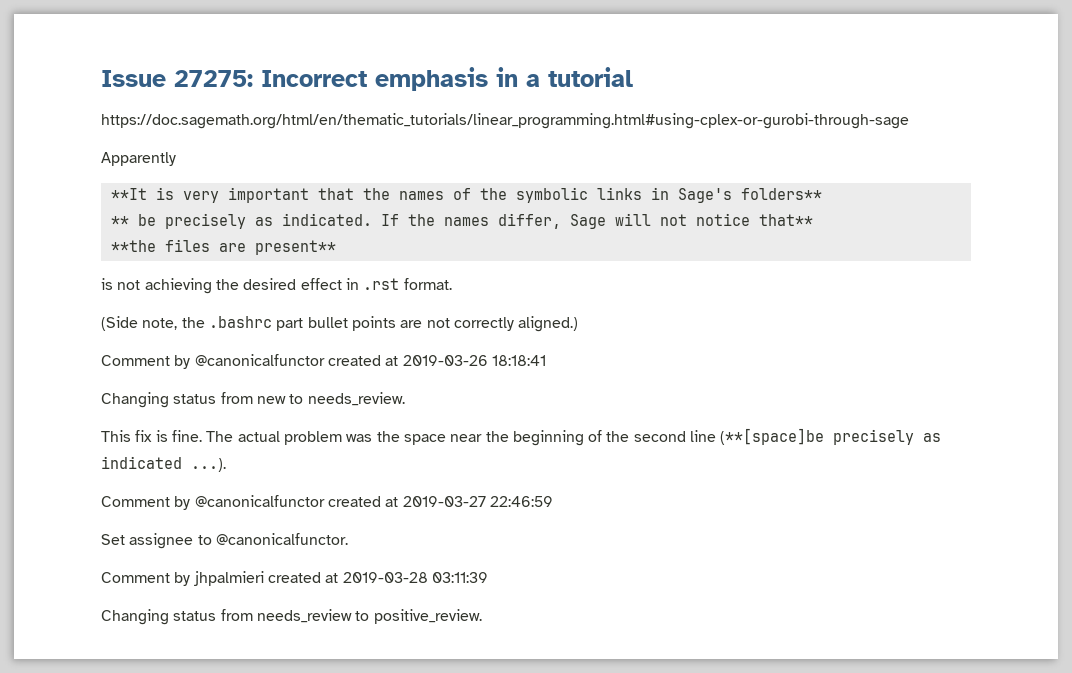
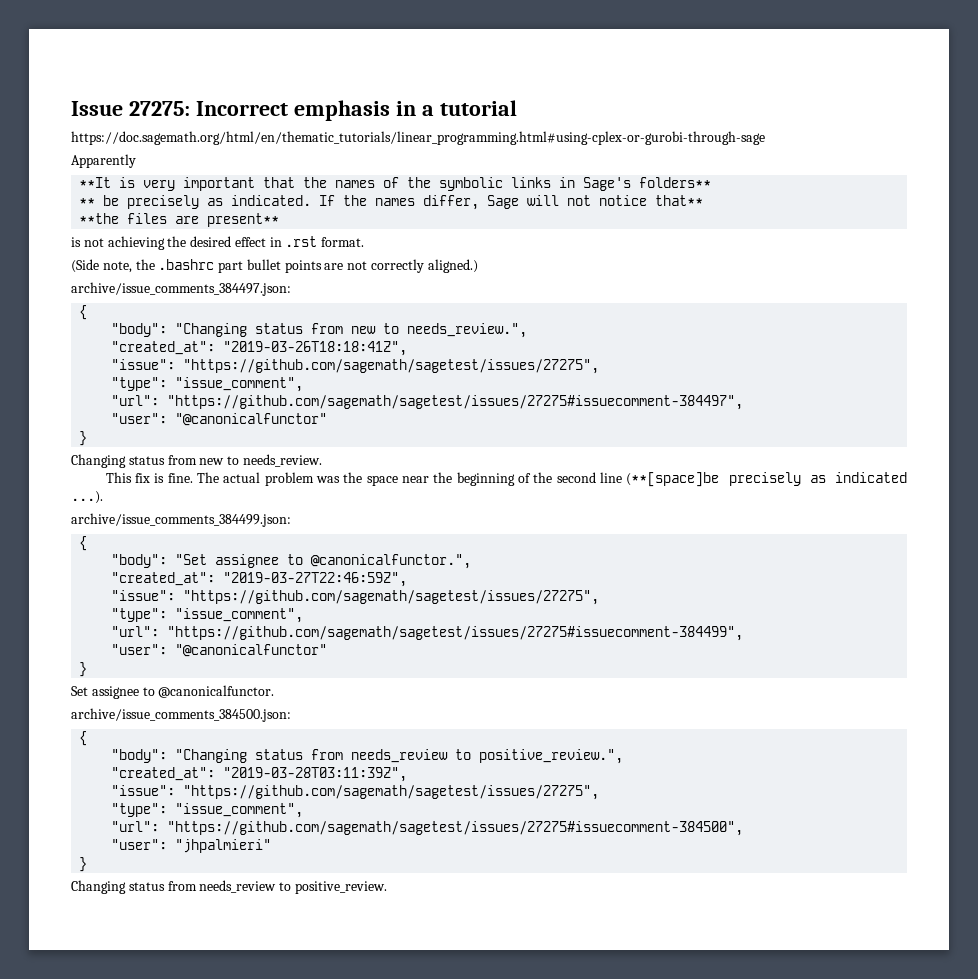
- Comment by @canonicalfunctor created at 2019-03-26 18:18:41
+ archive/issue_comments_384497.json:
+ {
+ "body": "Changing status from new to needs_review.",
+ "created_at": "2019-03-26T18:18:41Z",
+ "issue": "https://github.com/sagemath/sagetest/issues/27275",
+ "type": "issue_comment",
+ "url": "https://github.com/sagemath/sagetest/issues/27275#issuecomment-384497",
+ "user": "@canonicalfunctor"
+ }
- Comment by @canonicalfunctor created at 2019-03-27 22:46:59
+ archive/issue_comments_384499.json:
+ {
+ "body": "Set assignee to @canonicalfunctor.",
+ "created_at": "2019-03-27T22:46:59Z",
+ "issue": "https://github.com/sagemath/sagetest/issues/27275",
+ "type": "issue_comment",
+ "url": "https://github.com/sagemath/sagetest/issues/27275#issuecomment-384499",
+ "user": "@canonicalfunctor"
+ }
  Set assignee to @canonicalfunctor.
- Comment by jhpalmieri created at 2019-03-28 03:11:39
+ archive/issue_comments_384500.json:
+ {
+ "body": "Changing status from needs_review to positive_review.",
+ "created_at": "2019-03-28T03:11:39Z",
+ "issue": "https://github.com/sagemath/sagetest/issues/27275",
+ "type": "issue_comment",
+ "url": "https://github.com/sagemath/sagetest/issues/27275#issuecomment-384500",
+ "user": "jhpalmieri"
+ }

